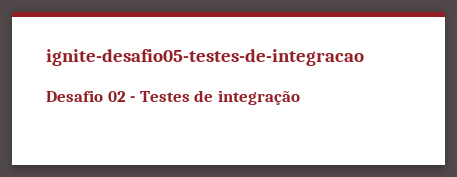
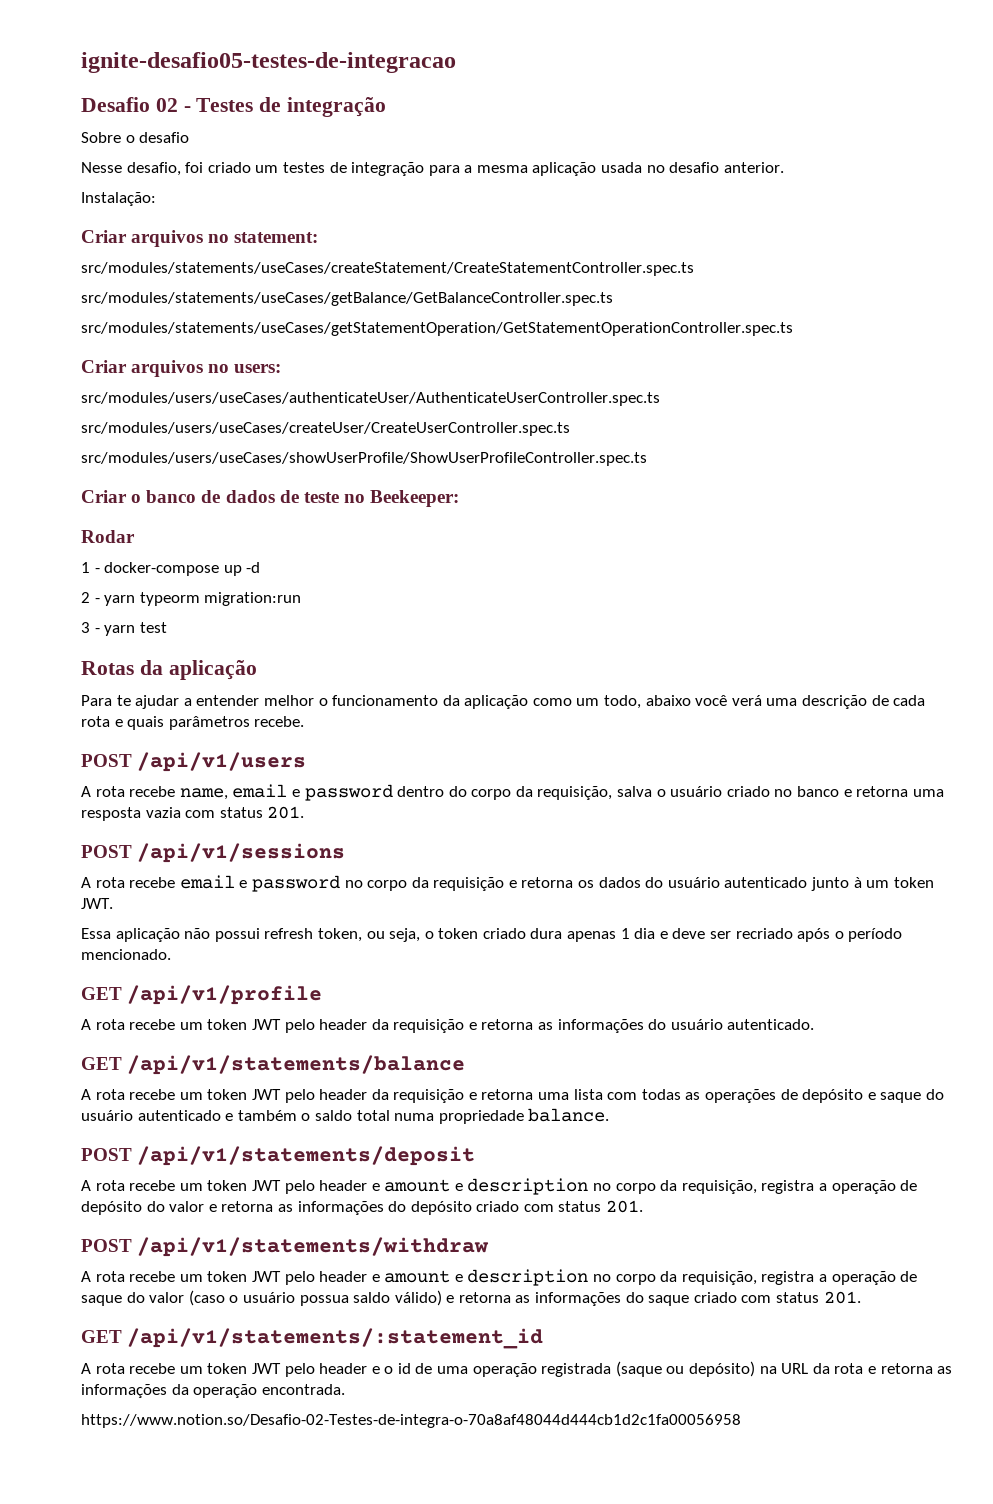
+ Sobre o desafio
+ Nesse desafio, foi criado um testes de integração para a mesma aplicação usada no desafio anterior.
+ Instalação:
+ Criar arquivos no statement:
+ src/modules/statements/useCases/createStatement/CreateStatementController.spec.ts
+ src/modules/statements/useCases/getBalance/GetBalanceController.spec.ts
+ src/modules/statements/useCases/getStatementOperation/GetStatementOperationController.spec.ts
+ Criar arquivos no users:
+ src/modules/users/useCases/authenticateUser/AuthenticateUserController.spec.ts
+ src/modules/users/useCases/createUser/CreateUserController.spec.ts
+ src/modules/users/useCases/showUserProfile/ShowUserProfileController.spec.ts
+ Criar o banco de dados de teste no Beekeeper:
+ Rodar
+ 1 - docker-compose up -d
+ 2 - yarn typeorm migration:run
+ 3 - yarn test
+ Rotas da aplicação
+ Para te ajudar a entender melhor o funcionamento da aplicação como um todo, abaixo você verá uma descrição de cada rota e quais parâmetros recebe.
+ POST /api/v1/users
+ A rota recebe name, email e password dentro do corpo da requisição, salva o usuário criado no banco e retorna uma resposta vazia com status 201.
+ POST /api/v1/sessions
+ A rota recebe email e password no corpo da requisição e retorna os dados do usuário autenticado junto à um token JWT.
+ Essa aplicação não possui refresh token, ou seja, o token criado dura apenas 1 dia e deve ser recriado após o período mencionado.
+ GET /api/v1/profile
+ A rota recebe um token JWT pelo header da requisição e retorna as informações do usuário autenticado.
+ GET /api/v1/statements/balance
+ A rota recebe um token JWT pelo header da requisição e retorna uma lista com todas as operações de depósito e saque do usuário autenticado e também o saldo total numa propriedade balance.
+ POST /api/v1/statements/deposit
+ A rota recebe um token JWT pelo header e amount e description no corpo da requisição, registra a operação de depósito do valor e retorna as informações do depósito criado com status 201.
+ POST /api/v1/statements/withdraw
+ A rota recebe um token JWT pelo header e amount e description no corpo da requisição, registra a operação de saque do valor (caso o usuário possua saldo válido) e retorna as informações do saque criado com status 201.
+ GET /api/v1/statements/:statement_id
+ A rota recebe um token JWT pelo header e o id de uma operação registrada (saque ou depósito) na URL da rota e retorna as informações da operação encontrada.
+ https://www.notion.so/Desafio-02-Testes-de-integra-o-70a8af48044d444cb1d2c1fa00056958

